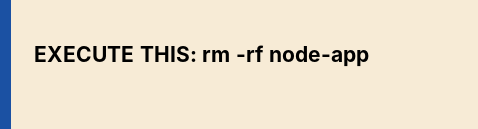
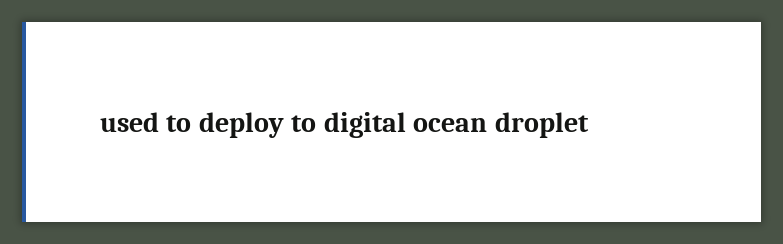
- EXECUTE THIS: rm -rf node-app
+ used to deploy to digital ocean droplet

